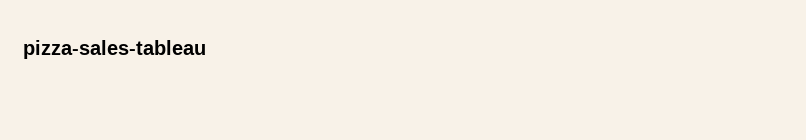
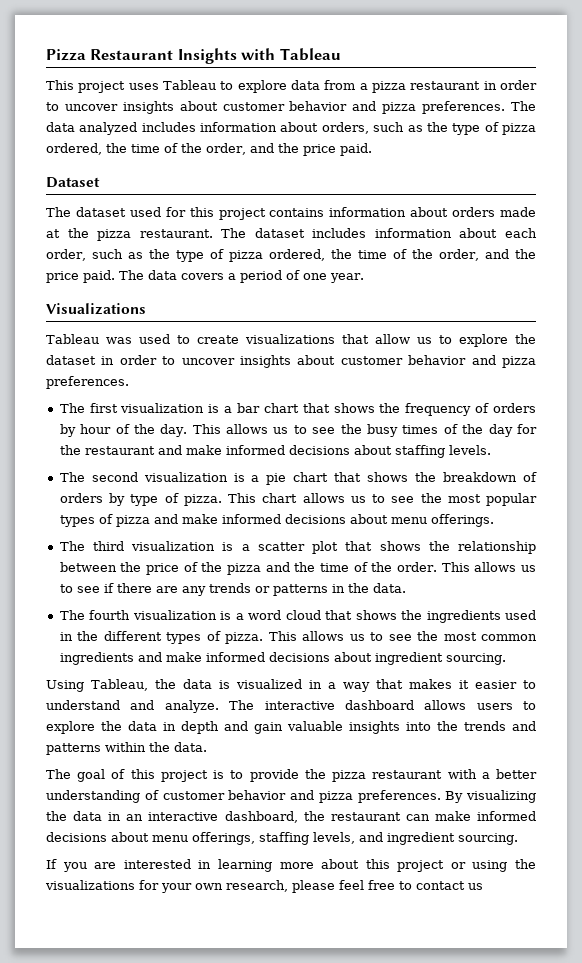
- pizza-sales-tableau
+ Pizza Restaurant Insights with Tableau
+ This project uses Tableau to explore data from a pizza restaurant in order to uncover insights about customer behavior and pizza preferences. The data analyzed includes information about orders, such as the type of pizza ordered, the time of the order, and the price paid.
+ Dataset
+ The dataset used for this project contains information about orders made at the pizza restaurant. The dataset includes information about each order, such as the type of pizza ordered, the time of the order, and the price paid. The data covers a period of one year.
+ Visualizations
+ Tableau was used to create visualizations that allow us to explore the dataset in order to uncover insights about customer behavior and pizza preferences.
+ The first visualization is a bar chart that shows the frequency of orders by hour of the day. This allows us to see the busy times of the day for the restaurant and make informed decisions about staffing levels.
+ The second visualization is a pie chart that shows the breakdown of orders by type of pizza. This chart allows us to see the most popular types of pizza and make informed decisions about menu offerings.
+ The third visualization is a scatter plot that shows the relationship between the price of the pizza and the time of the order. This allows us to see if there are any trends or patterns in the data.
+ The fourth visualization is a word cloud that shows the ingredients used in the different types of pizza. This allows us to see the most common ingredients and make informed decisions about ingredient sourcing.
+ Using Tableau, the data is visualized in a way that makes it easier to understand and analyze. The interactive dashboard allows users to explore the data in depth and gain valuable insights into the trends and patterns within the data.
+ The goal of this project is to provide the pizza restaurant with a better understanding of customer behavior and pizza preferences. By visualizing the data in an interactive dashboard, the restaurant can make informed decisions about menu offerings, staffing levels, and ingredient sourcing.
+ If you are interested in learning more about this project or using the visualizations for your own research, please feel free to contact us

